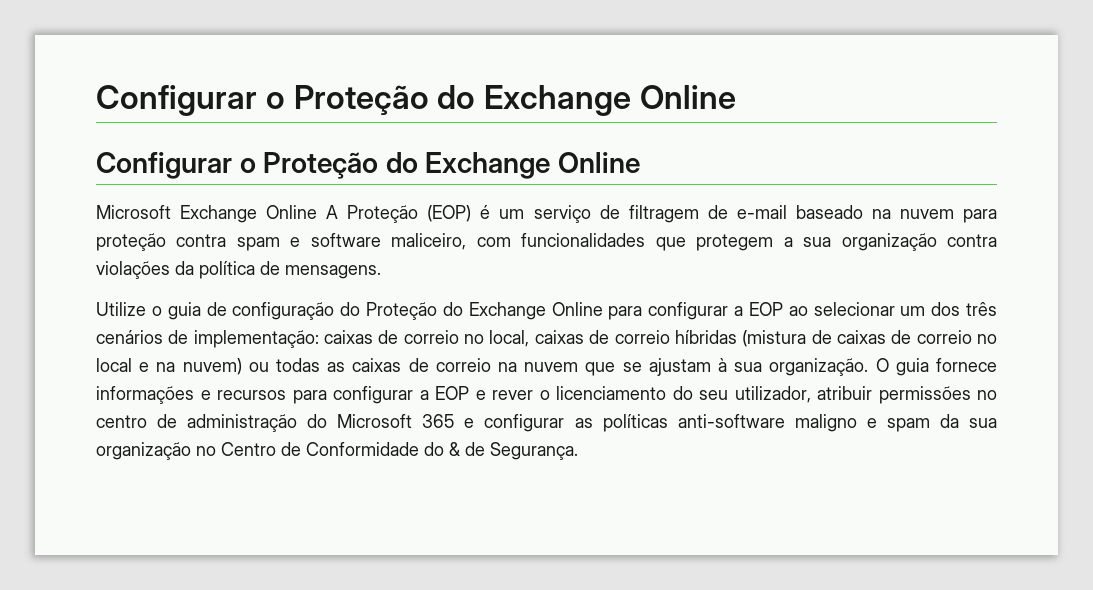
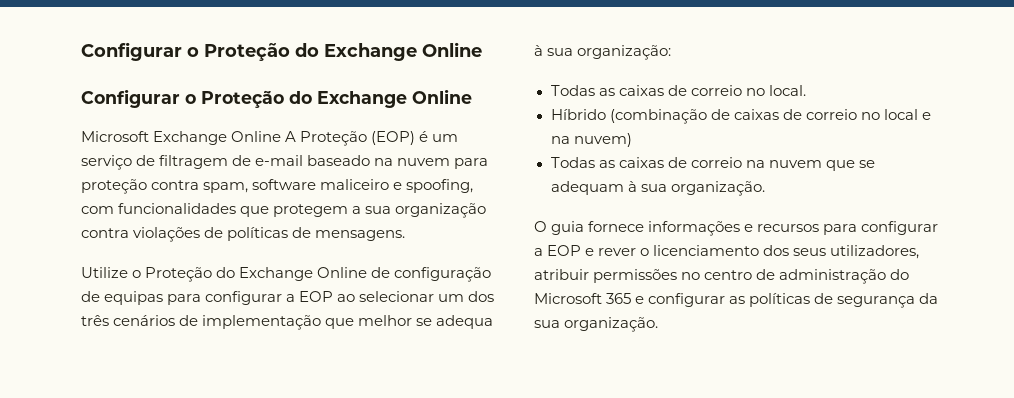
- Microsoft Exchange Online A Proteção (EOP) é um serviço de filtragem de e-mail baseado na nuvem para proteção contra spam e software maliceiro, com funcionalidades que protegem a sua organização contra violações da política de mensagens.
+ Microsoft Exchange Online A Proteção (EOP) é um serviço de filtragem de e-mail baseado na nuvem para proteção contra spam, software maliceiro e spoofing, com funcionalidades que protegem a sua organização contra violações de políticas de mensagens.
- Utilize o guia de configuração do Proteção do Exchange Online para configurar a EOP ao selecionar um dos três cenários de implementação: caixas de correio no local, caixas de correio híbridas (mistura de caixas de correio no local e na nuvem) ou todas as caixas de correio na nuvem que se ajustam à sua organização. O guia fornece informações e recursos para configurar a EOP e rever o licenciamento do seu utilizador, atribuir permissões no centro de administração do Microsoft 365 e configurar as políticas anti-software maligno e spam da sua organização no Centro de Conformidade do & de Segurança.
+ Utilize o Proteção do Exchange Online de configuração de equipas para configurar a EOP ao selecionar um dos três cenários de implementação que melhor se adequa à sua organização:
+ Todas as caixas de correio no local.
+ Híbrido (combinação de caixas de correio no local e na nuvem)
+ Todas as caixas de correio na nuvem que se adequam à sua organização.
+ O guia fornece informações e recursos para configurar a EOP e rever o licenciamento dos seus utilizadores, atribuir permissões no centro de administração do Microsoft 365 e configurar as políticas de segurança da sua organização.

